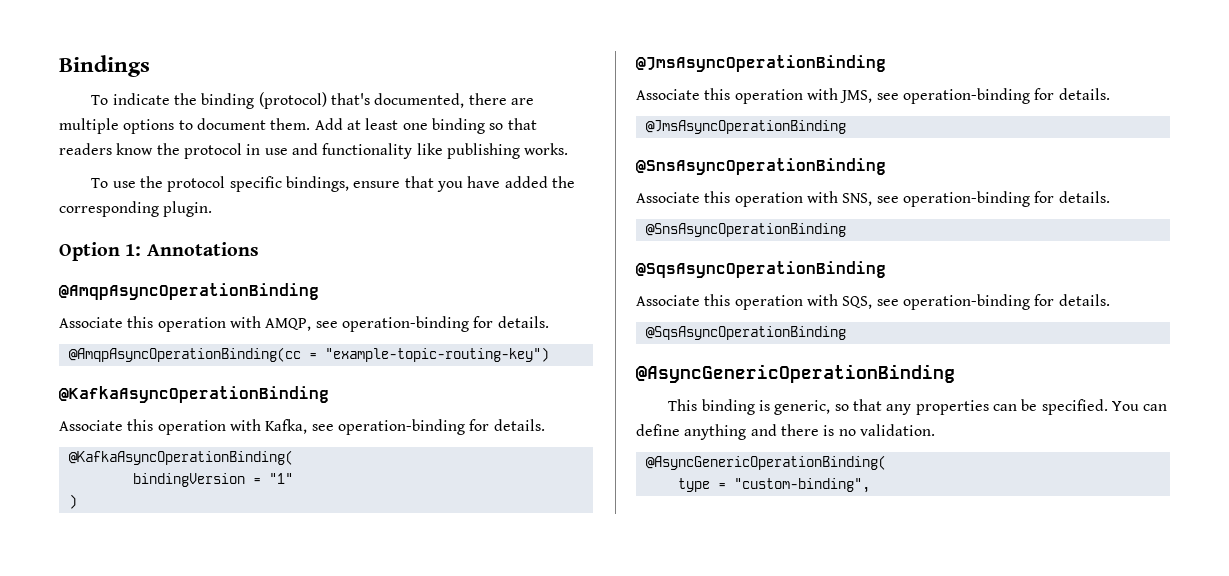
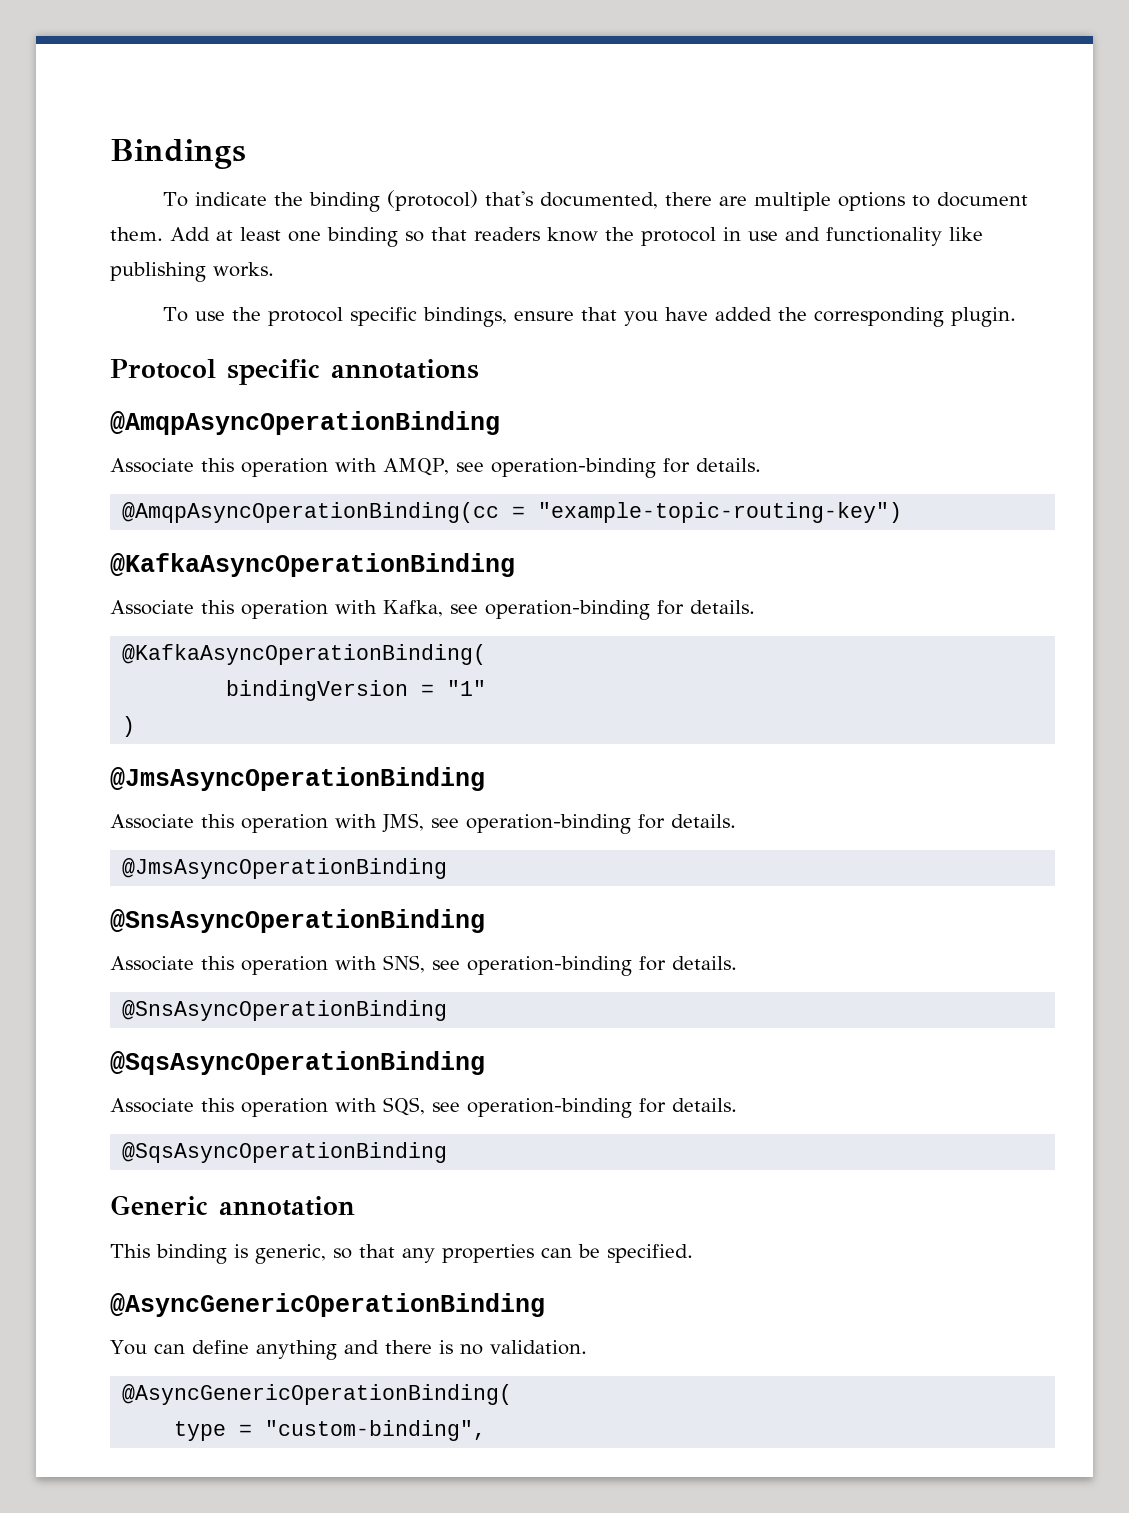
- Option 1: Annotations
+ Protocol specific annotations
- @AsyncGenericOperationBinding
+ Generic annotation
- This binding is generic, so that any properties can be specified. You can define anything and there is no validation.
+ This binding is generic, so that any properties can be specified.
+ @AsyncGenericOperationBinding
+ You can define anything and there is no validation.

